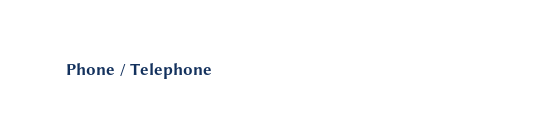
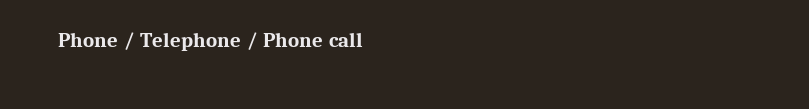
- Phone / Telephone
+ Phone / Telephone / Phone call

